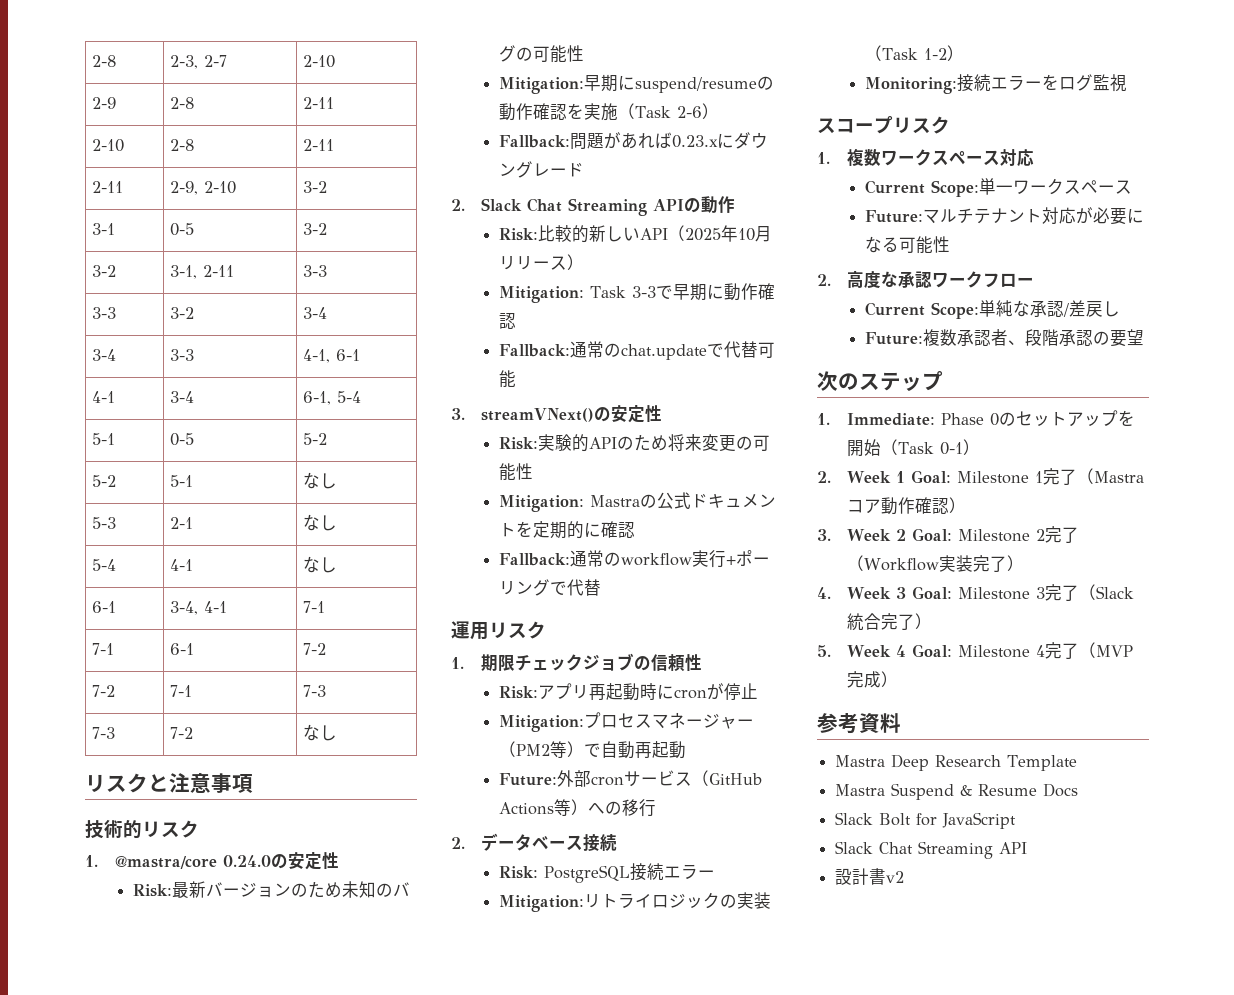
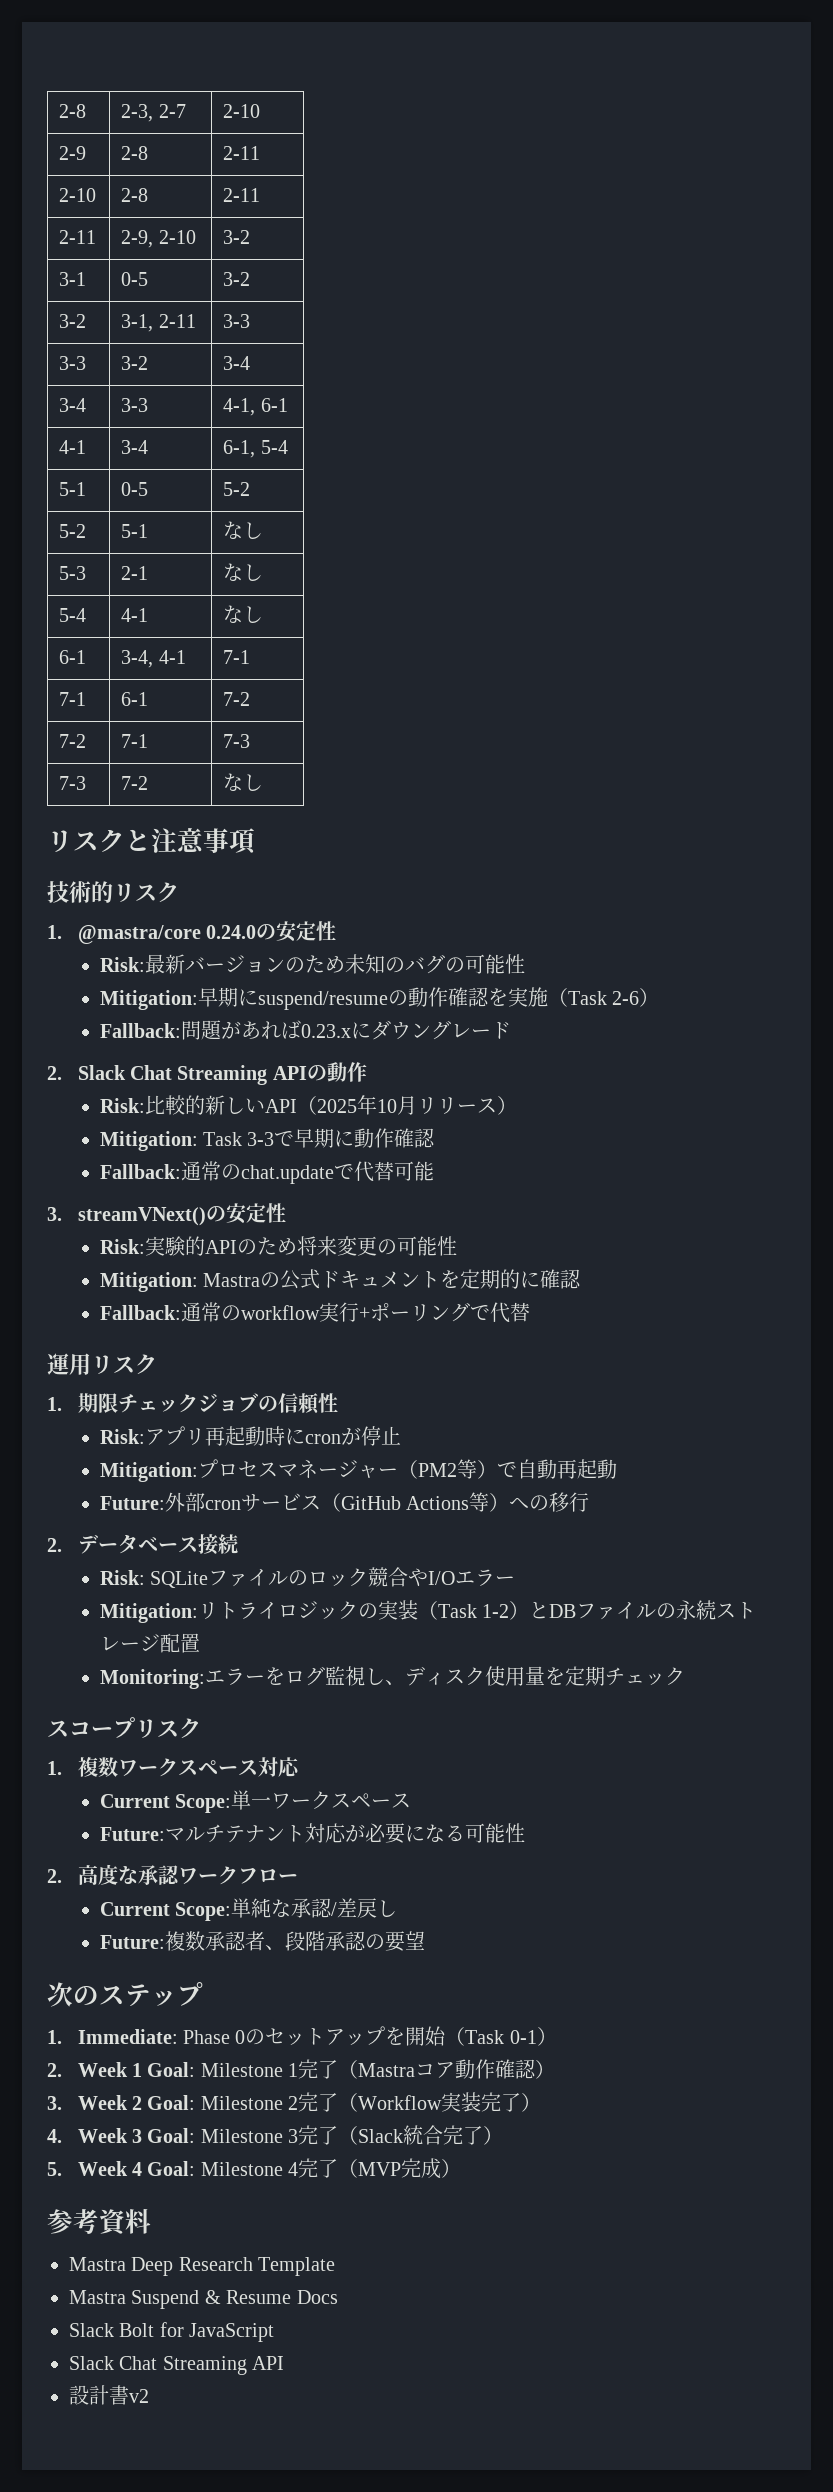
- Risk: PostgreSQL接続エラー
+ Risk: SQLiteファイルのロック競合やI/Oエラー
- Mitigation:リトライロジックの実装（Task 1-2）
+ Mitigation:リトライロジックの実装（Task 1-2）とDBファイルの永続ストレージ配置
- Monitoring:接続エラーをログ監視
+ Monitoring:エラーをログ監視し、ディスク使用量を定期チェック

